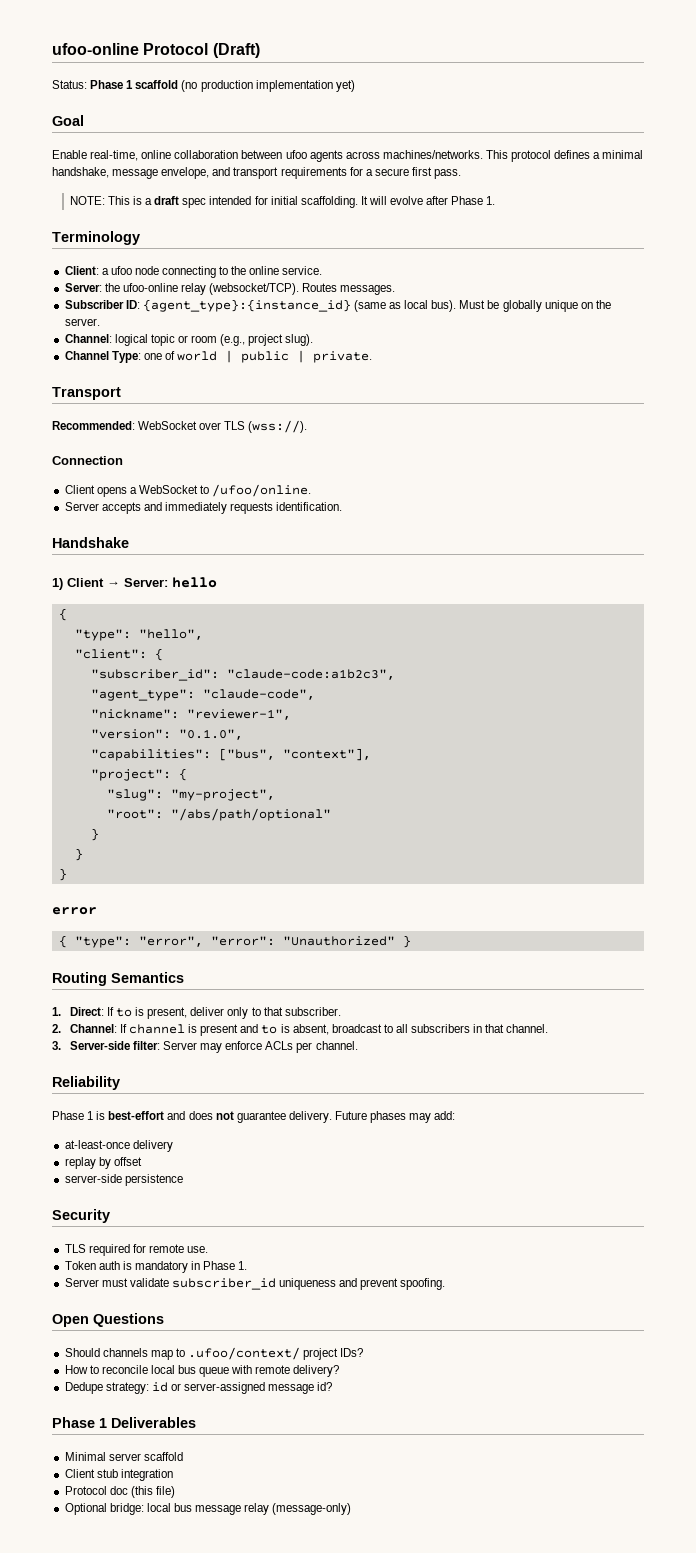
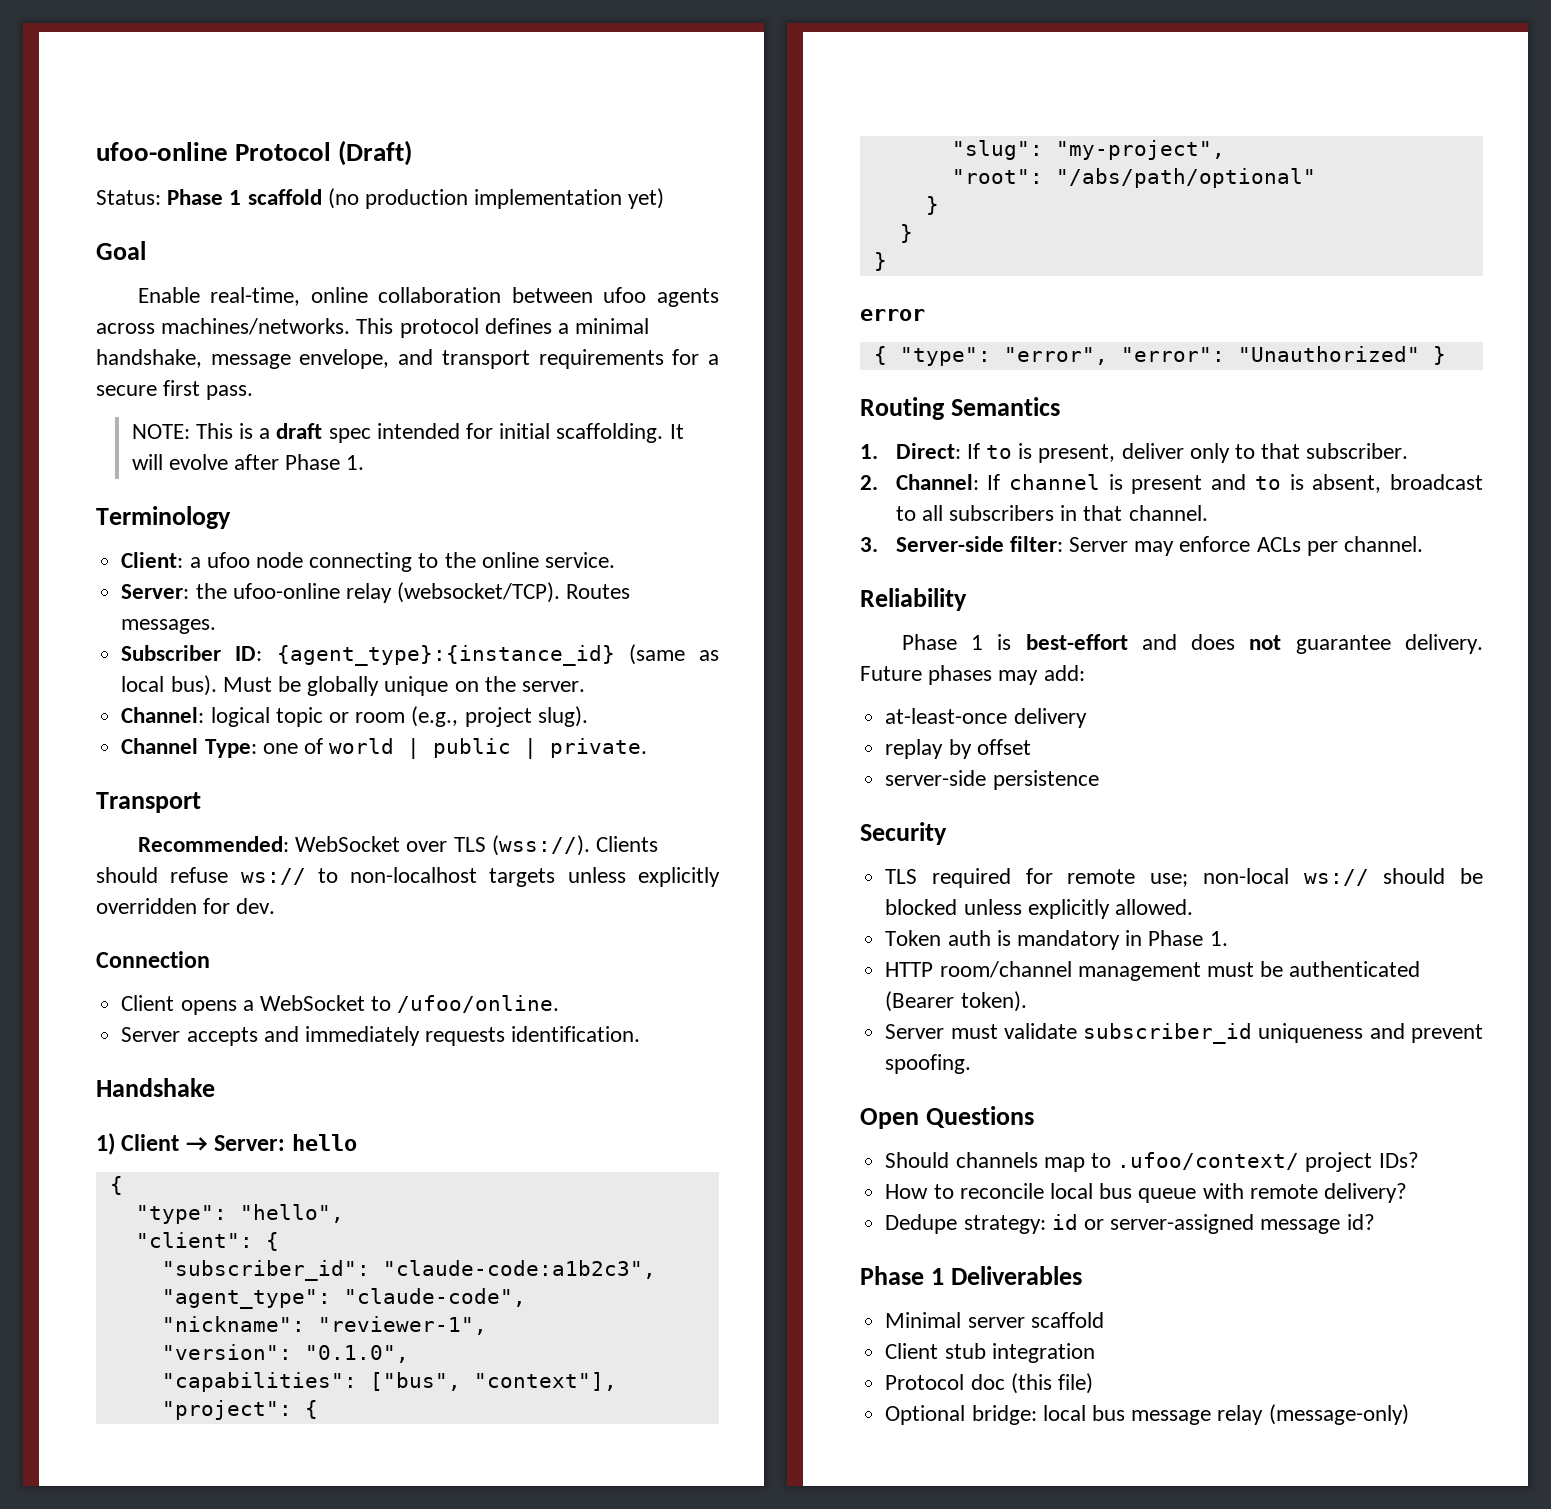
+ Clients should refuse ws:// to non-localhost targets unless explicitly overridden for dev.
- TLS required for remote use.
+ TLS required for remote use; non-local ws:// should be blocked unless explicitly allowed.
+ HTTP room/channel management must be authenticated (Bearer token).

